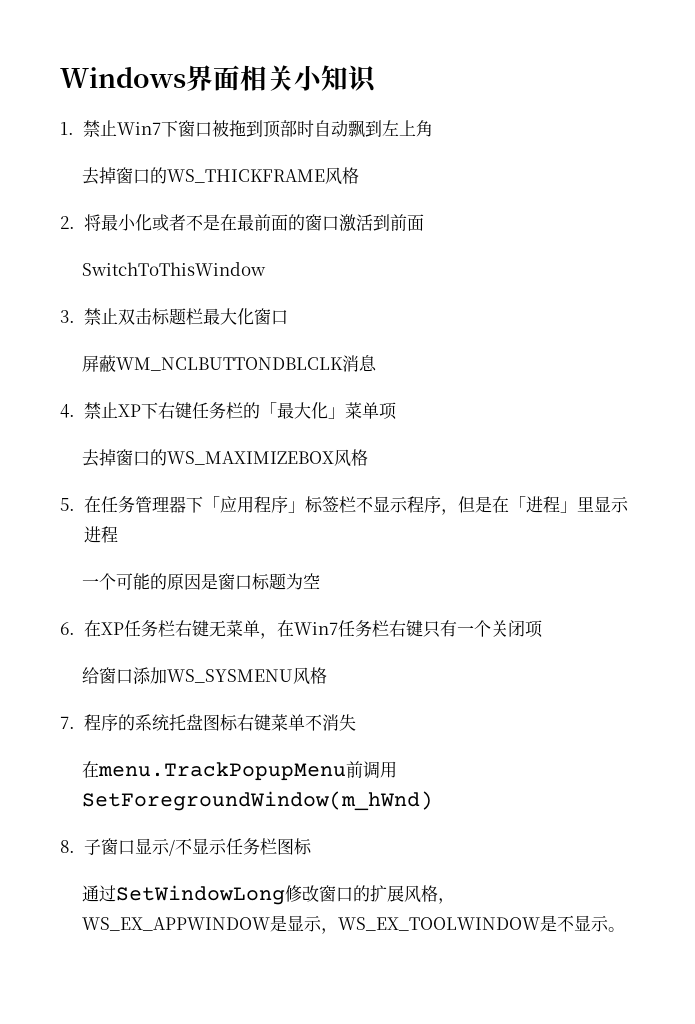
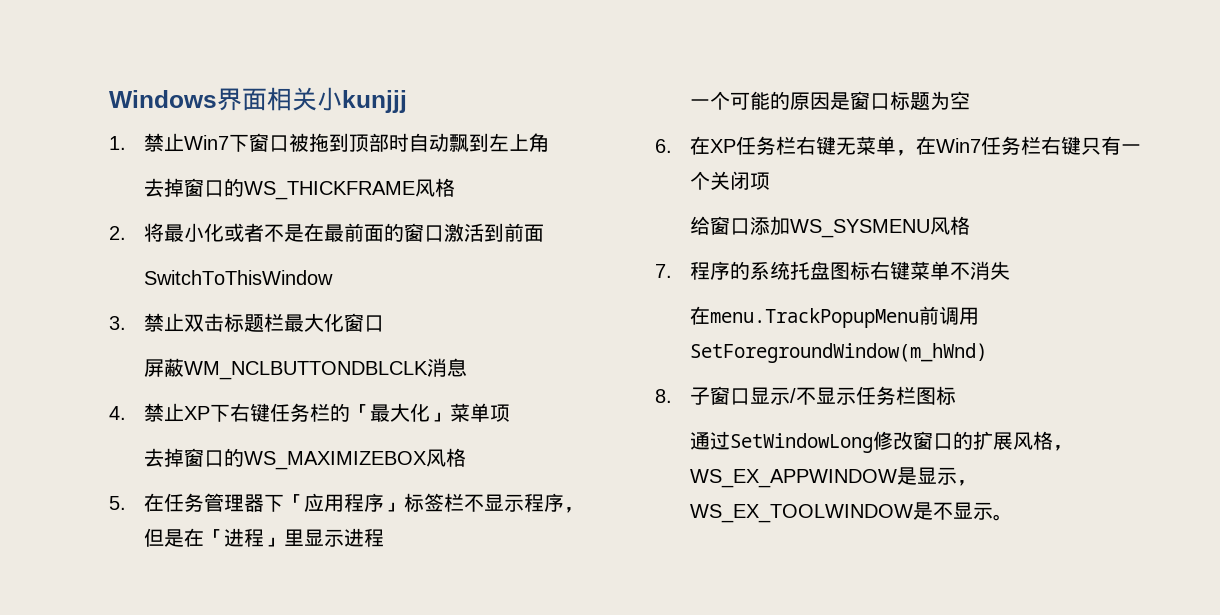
- Windows界面相关小知识
+ Windows界面相关小kunjjj

